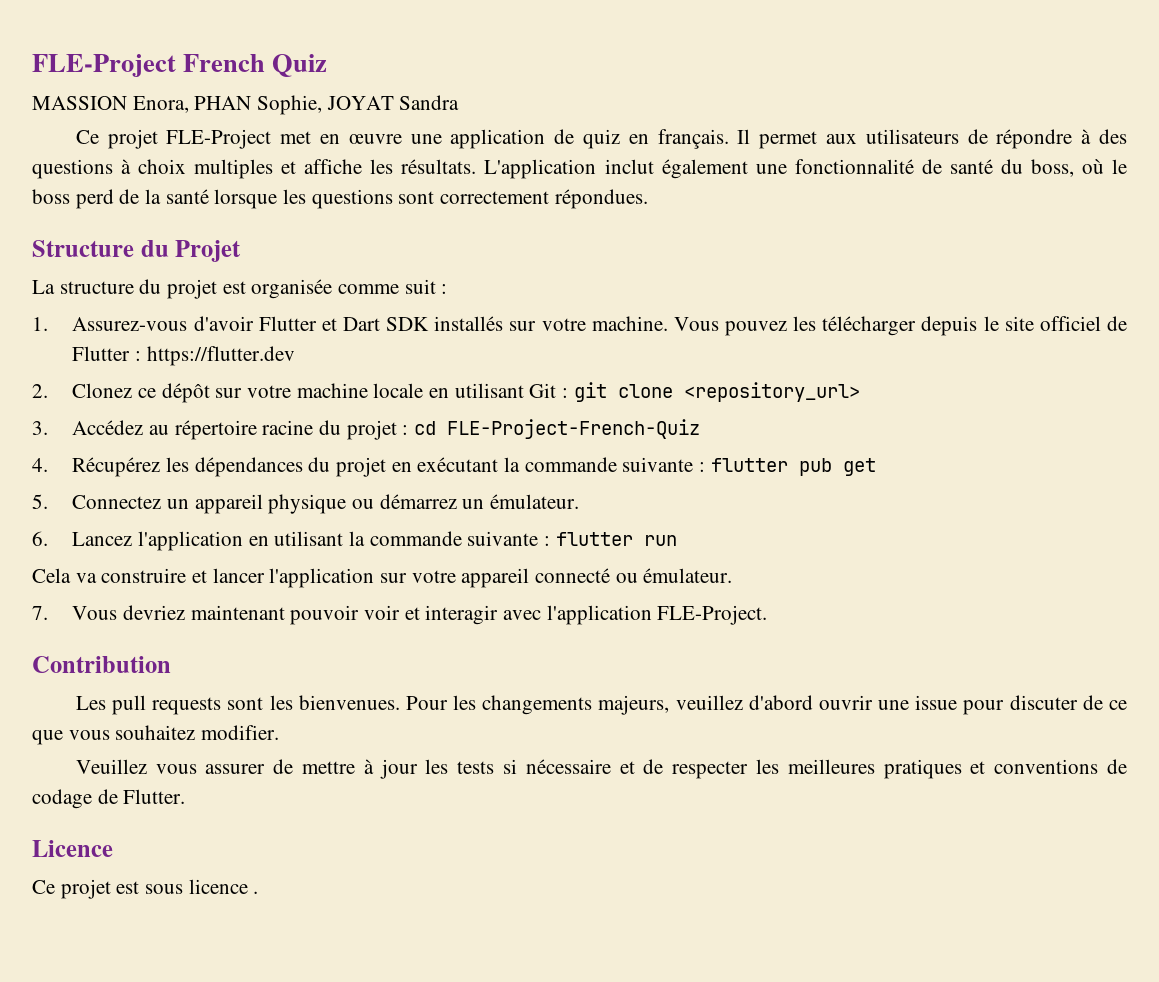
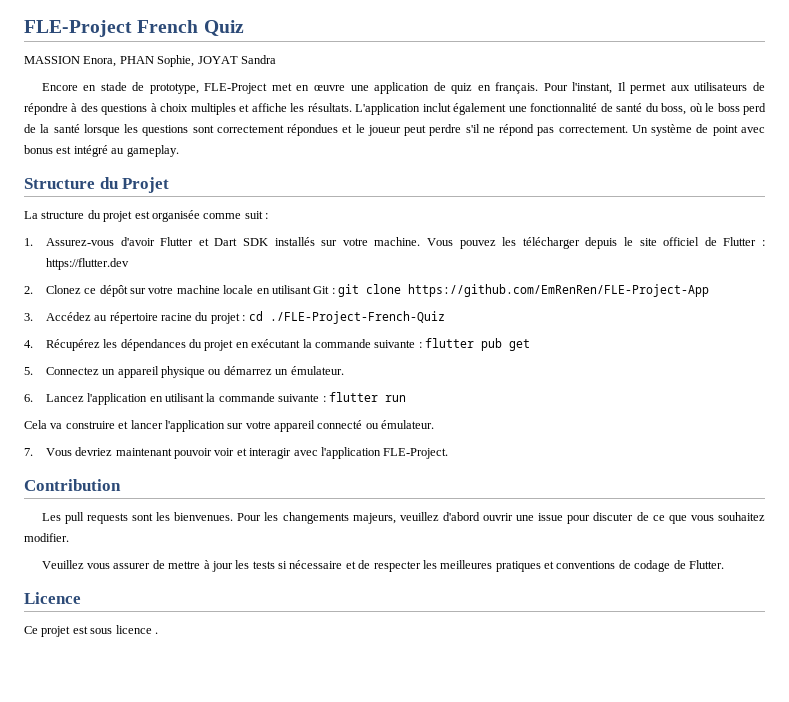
- Ce projet FLE-Project met en œuvre une application de quiz en français.
+ Encore en stade de prototype, FLE-Project met en œuvre une application de quiz en français.
- Il permet aux utilisateurs de répondre à des questions à choix multiples et affiche les résultats.
+ Pour l'instant, Il permet aux utilisateurs de répondre à des questions à choix multiples et affiche les résultats.
- L'application inclut également une fonctionnalité de santé du boss, où le boss perd de la santé lorsque les questions sont correctement répondues.
+ L'application inclut également une fonctionnalité de santé du boss, où le boss perd de la santé lorsque les questions sont correctement répondues et le joueur peut perdre s'il ne répond pas correctement. Un système de point avec bonus est intégré au gameplay.
- 2. Clonez ce dépôt sur votre machine locale en utilisant Git : git clone <repository_url>
+ 2. Clonez ce dépôt sur votre machine locale en utilisant Git : git clone https://github.com/EmRenRen/FLE-Project-App
- 3. Accédez au répertoire racine du projet : cd FLE-Project-French-Quiz
+ 3. Accédez au répertoire racine du projet : cd ./FLE-Project-French-Quiz

